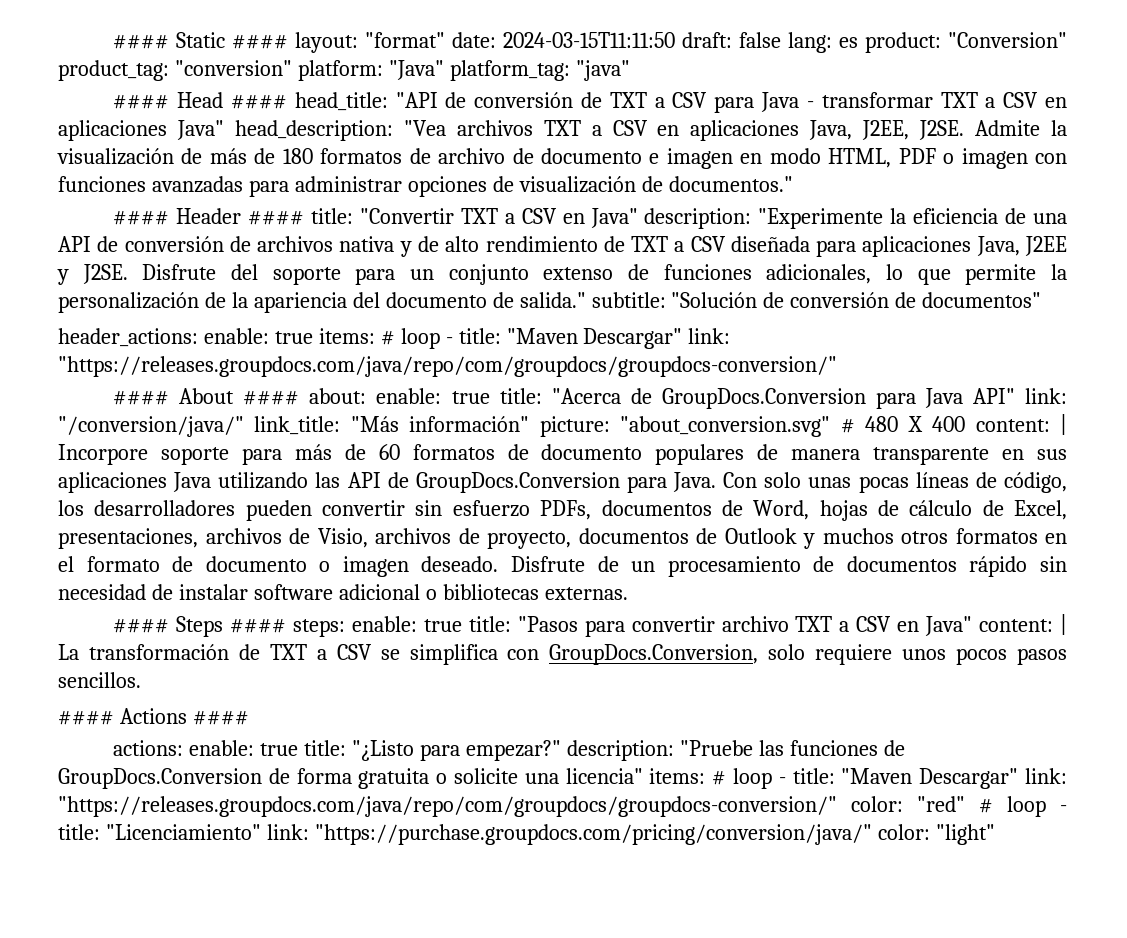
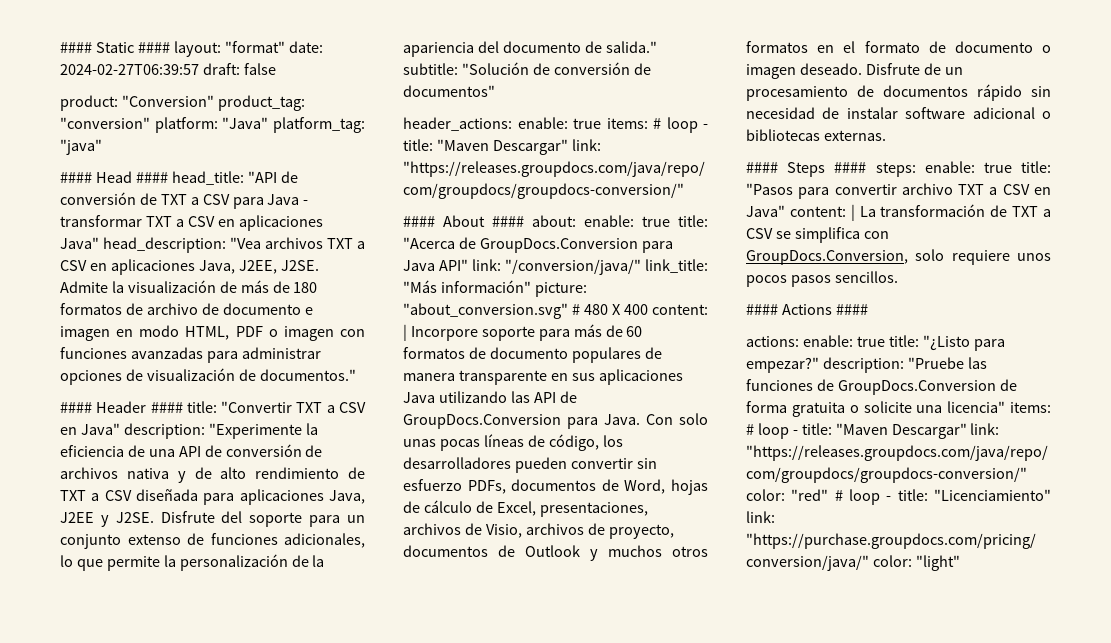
- #### Static #### layout: "format" date: 2024-03-15T11:11:50 draft: false lang: es product: "Conversion" product_tag: "conversion" platform: "Java" platform_tag: "java"
+ #### Static #### layout: "format" date: 2024-02-27T06:39:57 draft: false
+ product: "Conversion" product_tag: "conversion" platform: "Java" platform_tag: "java"

